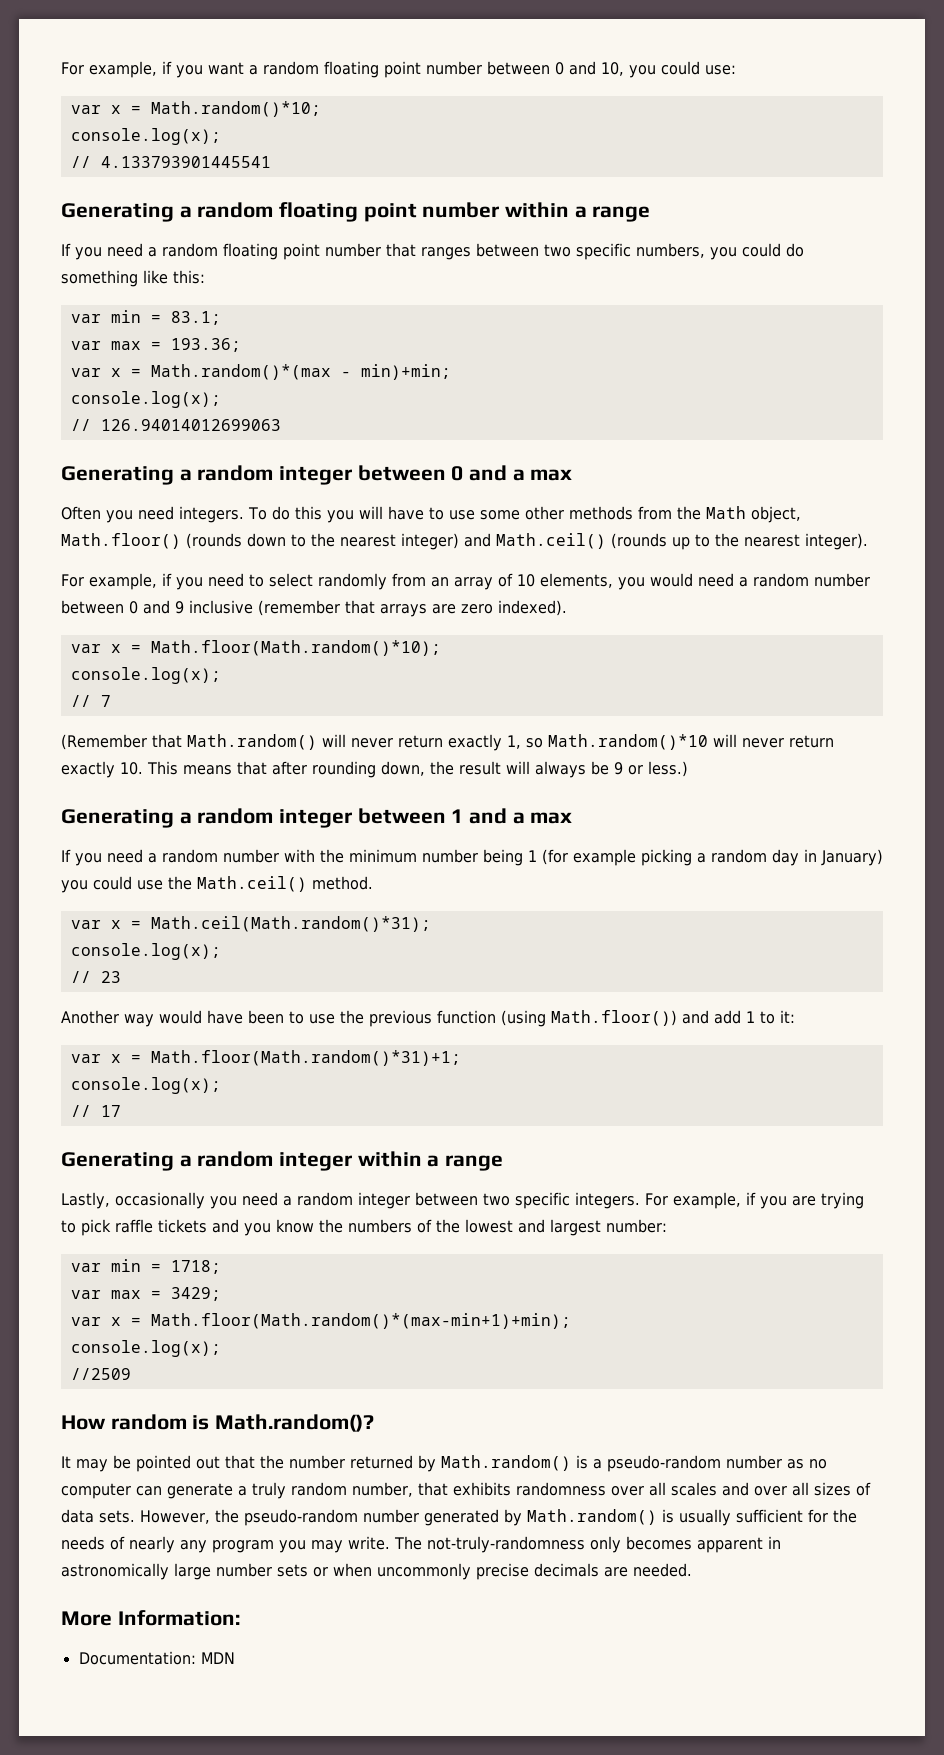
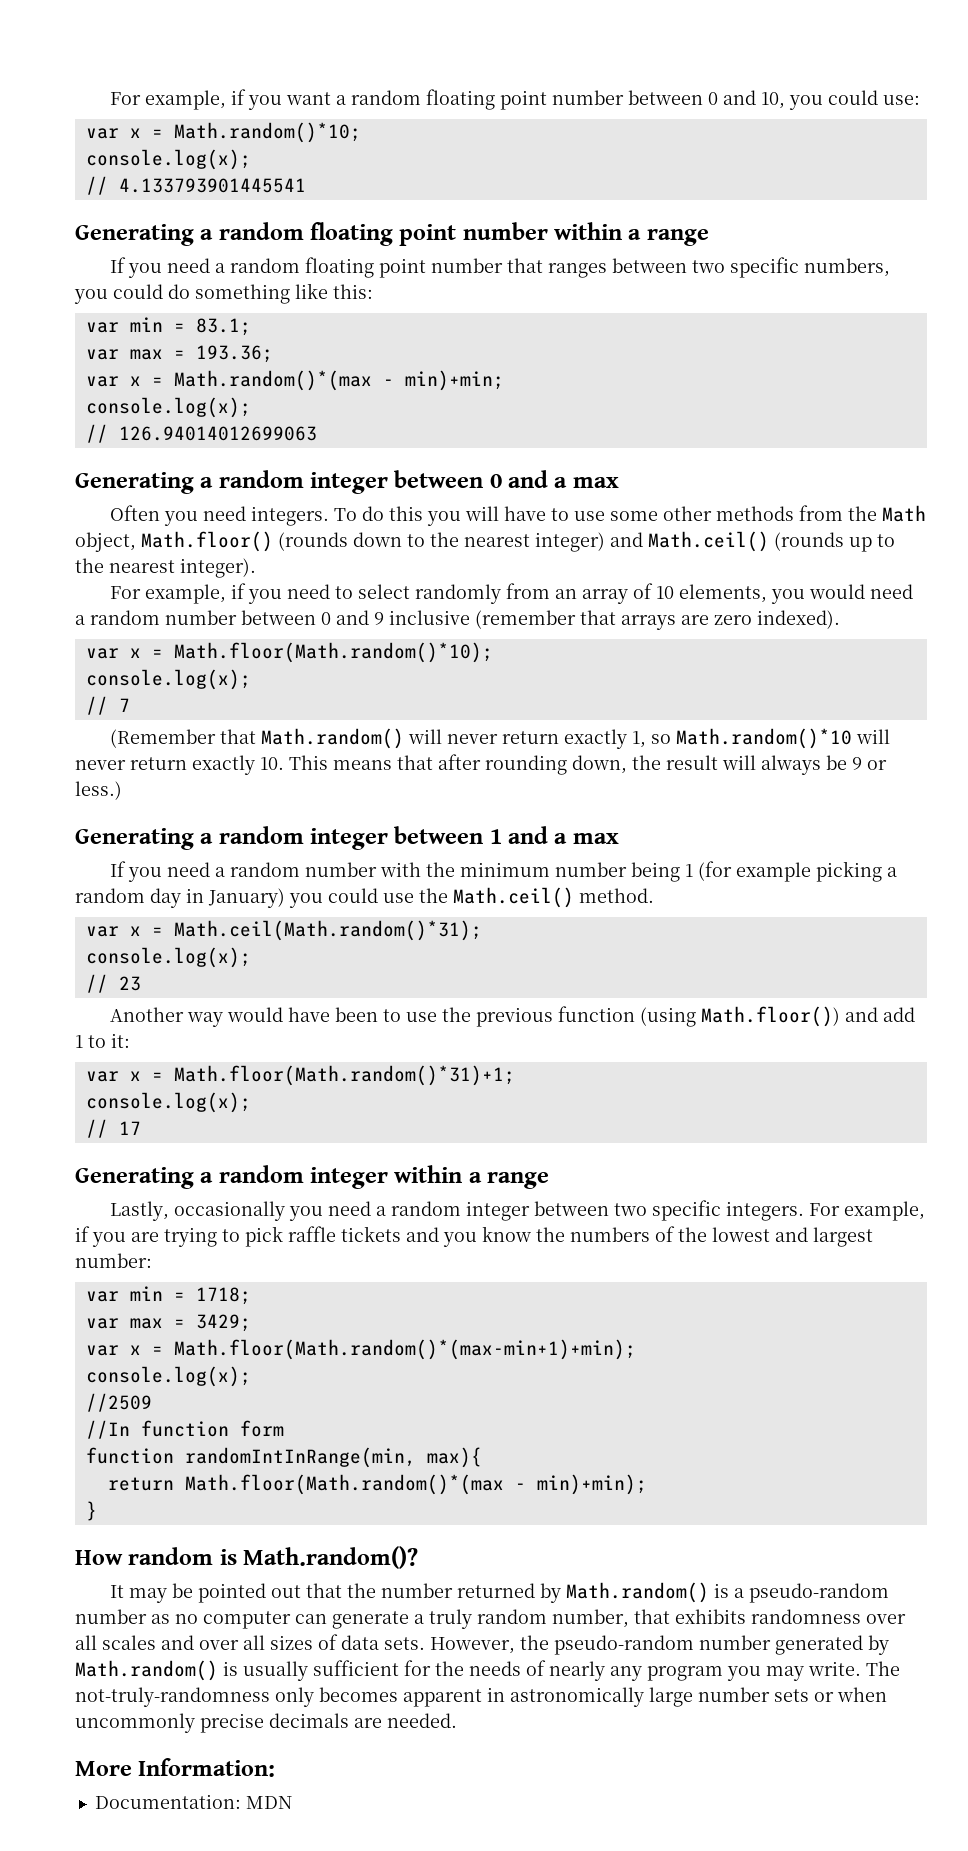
+ //In function form
+ function randomIntInRange(min, max){
+ return Math.floor(Math.random()*(max - min)+min);
+ }

